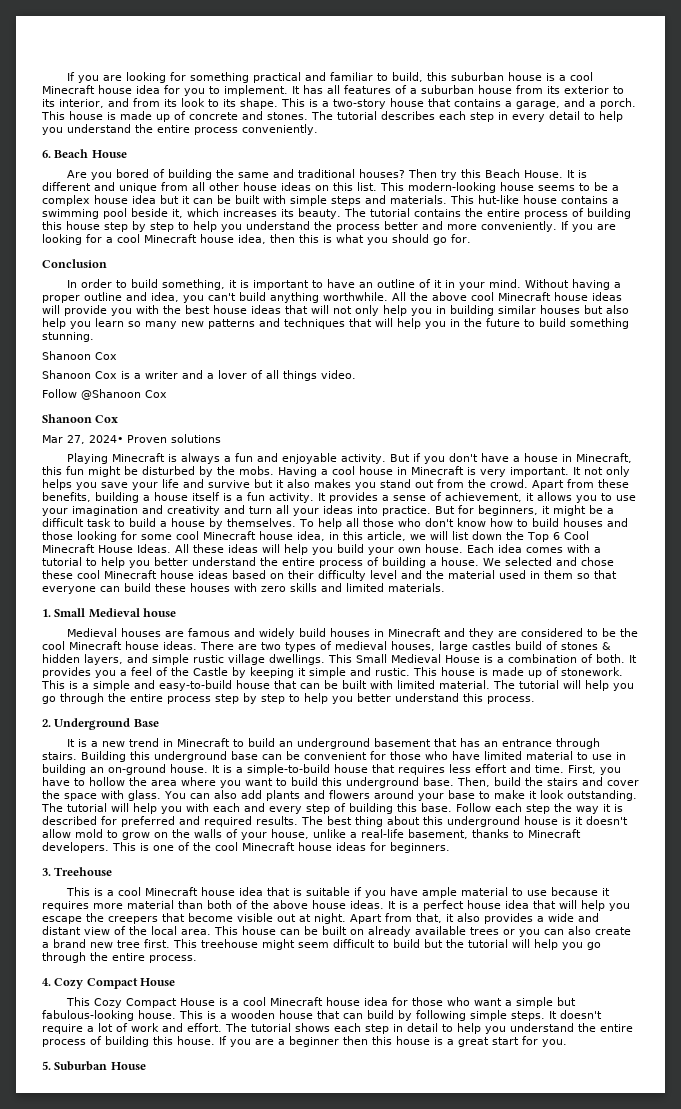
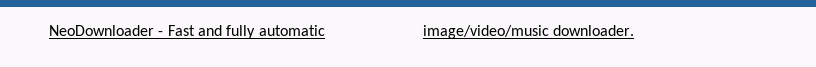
- If you are looking for something practical and familiar to build, this suburban house is a cool Minecraft house idea for you to implement. It has all features of a suburban house from its exterior to its interior, and from its look to its shape. This is a two-story house that contains a garage, and a porch. This house is made up of concrete and stones. The tutorial describes each step in every detail to help you understand the entire process conveniently.
- 6. Beach House
- Are you bored of building the same and traditional houses? Then try this Beach House. It is different and unique from all other house ideas on this list. This modern-looking house seems to be a complex house idea but it can be built with simple steps and materials. This hut-like house contains a swimming pool beside it, which increases its beauty. The tutorial contains the entire process of building this house step by step to help you understand the process better and more conveniently. If you are looking for a cool Minecraft house idea, then this is what you should go for.
- Conclusion
- In order to build something, it is important to have an outline of it in your mind. Without having a proper outline and idea, you can't build anything worthwhile. All the above cool Minecraft house ideas will provide you with the best house ideas that will not only help you in building similar houses but also help you learn so many new patterns and techniques that will help you in the future to build something stunning.
- Shanoon Cox
- Shanoon Cox is a writer and a lover of all things video.
- Follow @Shanoon Cox
- Shanoon Cox
- Mar 27, 2024• Proven solutions
- Playing Minecraft is always a fun and enjoyable activity. But if you don't have a house in Minecraft, this fun might be disturbed by the mobs. Having a cool house in Minecraft is very important. It not only helps you save your life and survive but it also makes you stand out from the crowd. Apart from these benefits, building a house itself is a fun activity. It provides a sense of achievement, it allows you to use your imagination and creativity and turn all your ideas into practice. But for beginners, it might be a difficult task to build a house by themselves. To help all those who don't know how to build houses and those looking for some cool Minecraft house idea, in this article, we will list down the Top 6 Cool Minecraft House Ideas. All these ideas will help you build your own house. Each idea comes with a tutorial to help you better understand the entire process of building a house. We selected and chose these cool Minecraft house ideas based on their difficulty level and the material used in them so that everyone can build these houses with zero skills and limited materials.
- 1. Small Medieval house
- Medieval houses are famous and widely build houses in Minecraft and they are considered to be the cool Minecraft house ideas. There are two types of medieval houses, large castles build of stones & hidden layers, and simple rustic village dwellings. This Small Medieval House is a combination of both. It provides you a feel of the Castle by keeping it simple and rustic. This house is made up of stonework. This is a simple and easy-to-build house that can be built with limited material. The tutorial will help you go through the entire process step by step to help you better understand this process.
- 2. Underground Base
- It is a new trend in Minecraft to build an underground basement that has an entrance through stairs. Building this underground base can be convenient for those who have limited material to use in building an on-ground house. It is a simple-to-build house that requires less effort and time. First, you have to hollow the area where you want to build this underground base. Then, build the stairs and cover the space with glass. You can also add plants and flowers around your base to make it look outstanding. The tutorial will help you with each and every step of building this base. Follow each step the way it is described for preferred and required results. The best thing about this underground house is it doesn't allow mold to grow on the walls of your house, unlike a real-life basement, thanks to Minecraft developers. This is one of the cool Minecraft house ideas for beginners.
- 3. Treehouse
- This is a cool Minecraft house idea that is suitable if you have ample material to use because it requires more material than both of the above house ideas. It is a perfect house idea that will help you escape the creepers that become visible out at night. Apart from that, it also provides a wide and distant view of the local area. This house can be built on already available trees or you can also create a brand new tree first. This treehouse might seem difficult to build but the tutorial will help you go through the entire process.
- 4. Cozy Compact House
- This Cozy Compact House is a cool Minecraft house idea for those who want a simple but fabulous-looking house. This is a wooden house that can build by following simple steps. It doesn't require a lot of work and effort. The tutorial shows each step in detail to help you understand the entire process of building this house. If you are a beginner then this house is a great start for you.
- 5. Suburban House
+ NeoDownloader - Fast and fully automatic image/video/music downloader.

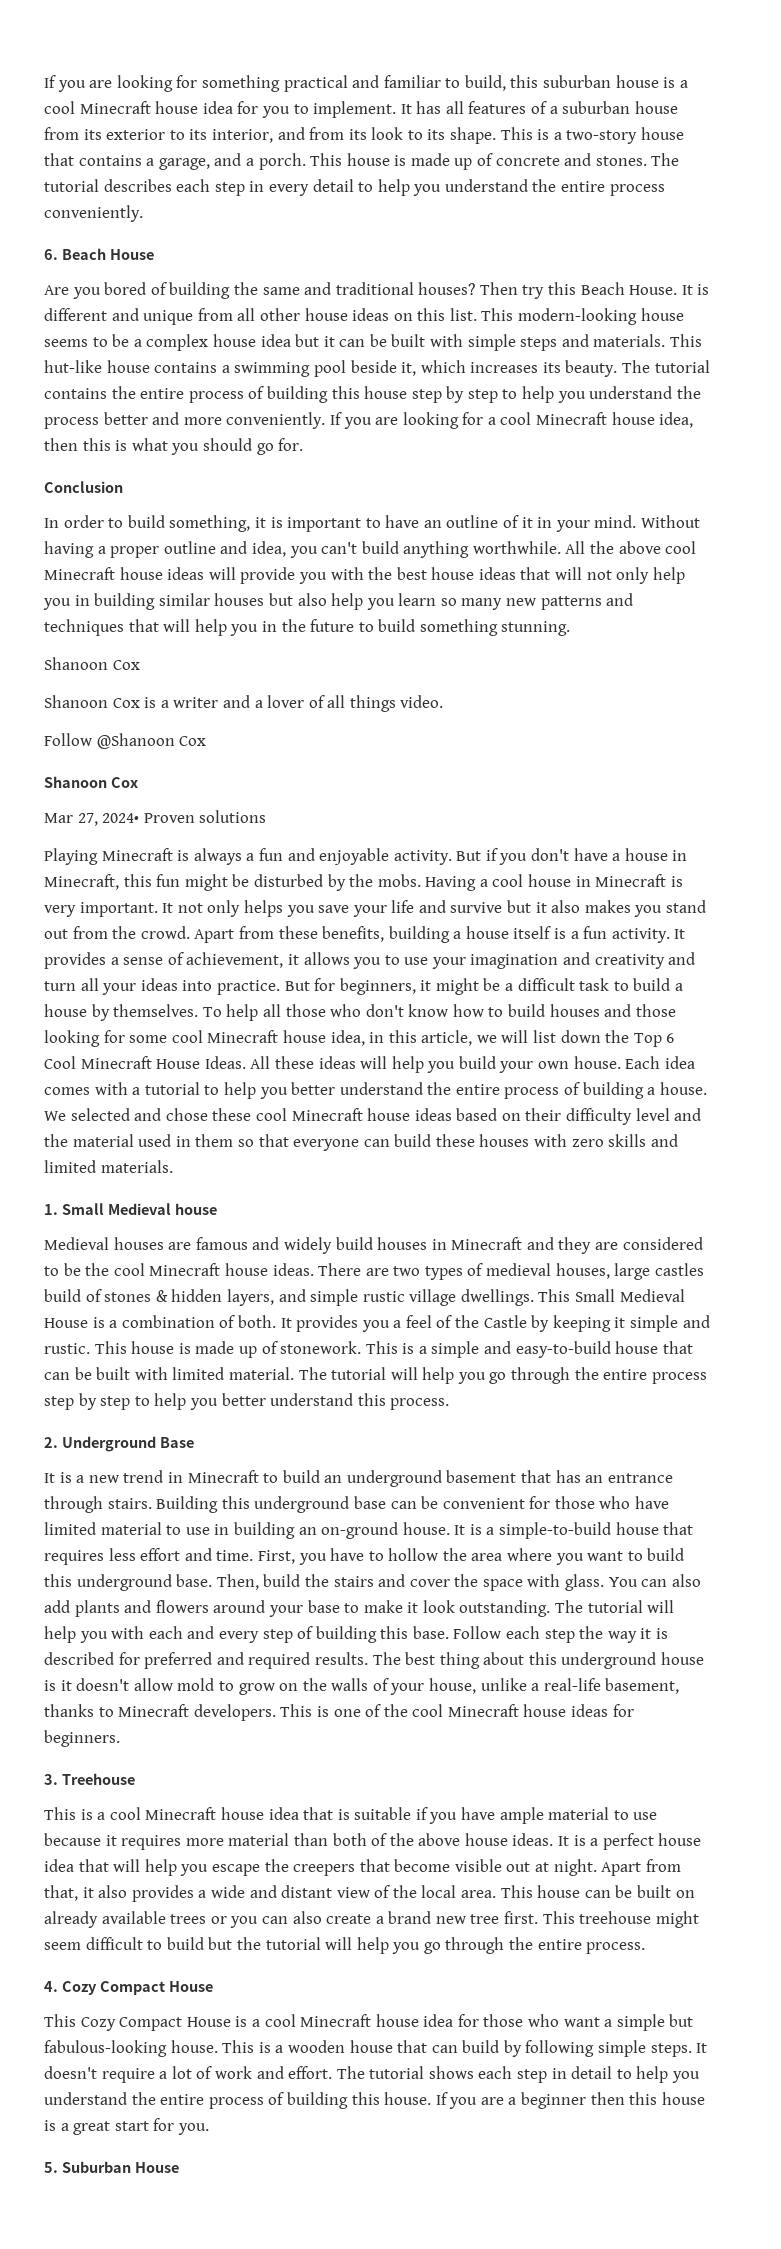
- NeoDownloader - Fast and fully automatic image/video/music downloader.
+ If you are looking for something practical and familiar to build, this suburban house is a cool Minecraft house idea for you to implement. It has all features of a suburban house from its exterior to its interior, and from its look to its shape. This is a two-story house that contains a garage, and a porch. This house is made up of concrete and stones. The tutorial describes each step in every detail to help you understand the entire process conveniently.
+ 6. Beach House
+ Are you bored of building the same and traditional houses? Then try this Beach House. It is different and unique from all other house ideas on this list. This modern-looking house seems to be a complex house idea but it can be built with simple steps and materials. This hut-like house contains a swimming pool beside it, which increases its beauty. The tutorial contains the entire process of building this house step by step to help you understand the process better and more conveniently. If you are looking for a cool Minecraft house idea, then this is what you should go for.
+ Conclusion
+ In order to build something, it is important to have an outline of it in your mind. Without having a proper outline and idea, you can't build anything worthwhile. All the above cool Minecraft house ideas will provide you with the best house ideas that will not only help you in building similar houses but also help you learn so many new patterns and techniques that will help you in the future to build something stunning.
+ Shanoon Cox
+ Shanoon Cox is a writer and a lover of all things video.
+ Follow @Shanoon Cox
+ Shanoon Cox
+ Mar 27, 2024• Proven solutions
+ Playing Minecraft is always a fun and enjoyable activity. But if you don't have a house in Minecraft, this fun might be disturbed by the mobs. Having a cool house in Minecraft is very important. It not only helps you save your life and survive but it also makes you stand out from the crowd. Apart from these benefits, building a house itself is a fun activity. It provides a sense of achievement, it allows you to use your imagination and creativity and turn all your ideas into practice. But for beginners, it might be a difficult task to build a house by themselves. To help all those who don't know how to build houses and those looking for some cool Minecraft house idea, in this article, we will list down the Top 6 Cool Minecraft House Ideas. All these ideas will help you build your own house. Each idea comes with a tutorial to help you better understand the entire process of building a house. We selected and chose these cool Minecraft house ideas based on their difficulty level and the material used in them so that everyone can build these houses with zero skills and limited materials.
+ 1. Small Medieval house
+ Medieval houses are famous and widely build houses in Minecraft and they are considered to be the cool Minecraft house ideas. There are two types of medieval houses, large castles build of stones & hidden layers, and simple rustic village dwellings. This Small Medieval House is a combination of both. It provides you a feel of the Castle by keeping it simple and rustic. This house is made up of stonework. This is a simple and easy-to-build house that can be built with limited material. The tutorial will help you go through the entire process step by step to help you better understand this process.
+ 2. Underground Base
+ It is a new trend in Minecraft to build an underground basement that has an entrance through stairs. Building this underground base can be convenient for those who have limited material to use in building an on-ground house. It is a simple-to-build house that requires less effort and time. First, you have to hollow the area where you want to build this underground base. Then, build the stairs and cover the space with glass. You can also add plants and flowers around your base to make it look outstanding. The tutorial will help you with each and every step of building this base. Follow each step the way it is described for preferred and required results. The best thing about this underground house is it doesn't allow mold to grow on the walls of your house, unlike a real-life basement, thanks to Minecraft developers. This is one of the cool Minecraft house ideas for beginners.
+ 3. Treehouse
+ This is a cool Minecraft house idea that is suitable if you have ample material to use because it requires more material than both of the above house ideas. It is a perfect house idea that will help you escape the creepers that become visible out at night. Apart from that, it also provides a wide and distant view of the local area. This house can be built on already available trees or you can also create a brand new tree first. This treehouse might seem difficult to build but the tutorial will help you go through the entire process.
+ 4. Cozy Compact House
+ This Cozy Compact House is a cool Minecraft house idea for those who want a simple but fabulous-looking house. This is a wooden house that can build by following simple steps. It doesn't require a lot of work and effort. The tutorial shows each step in detail to help you understand the entire process of building this house. If you are a beginner then this house is a great start for you.
+ 5. Suburban House

